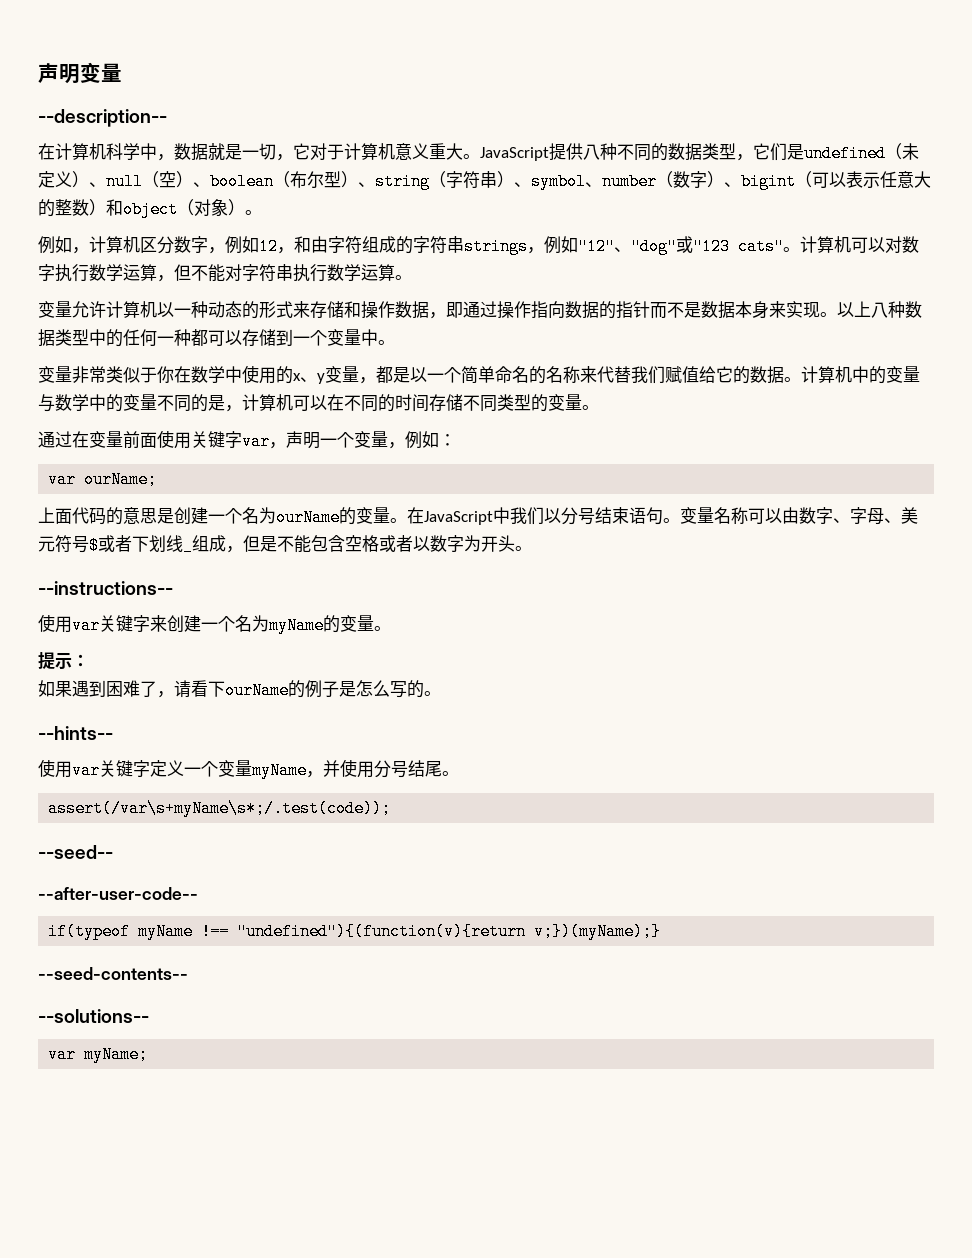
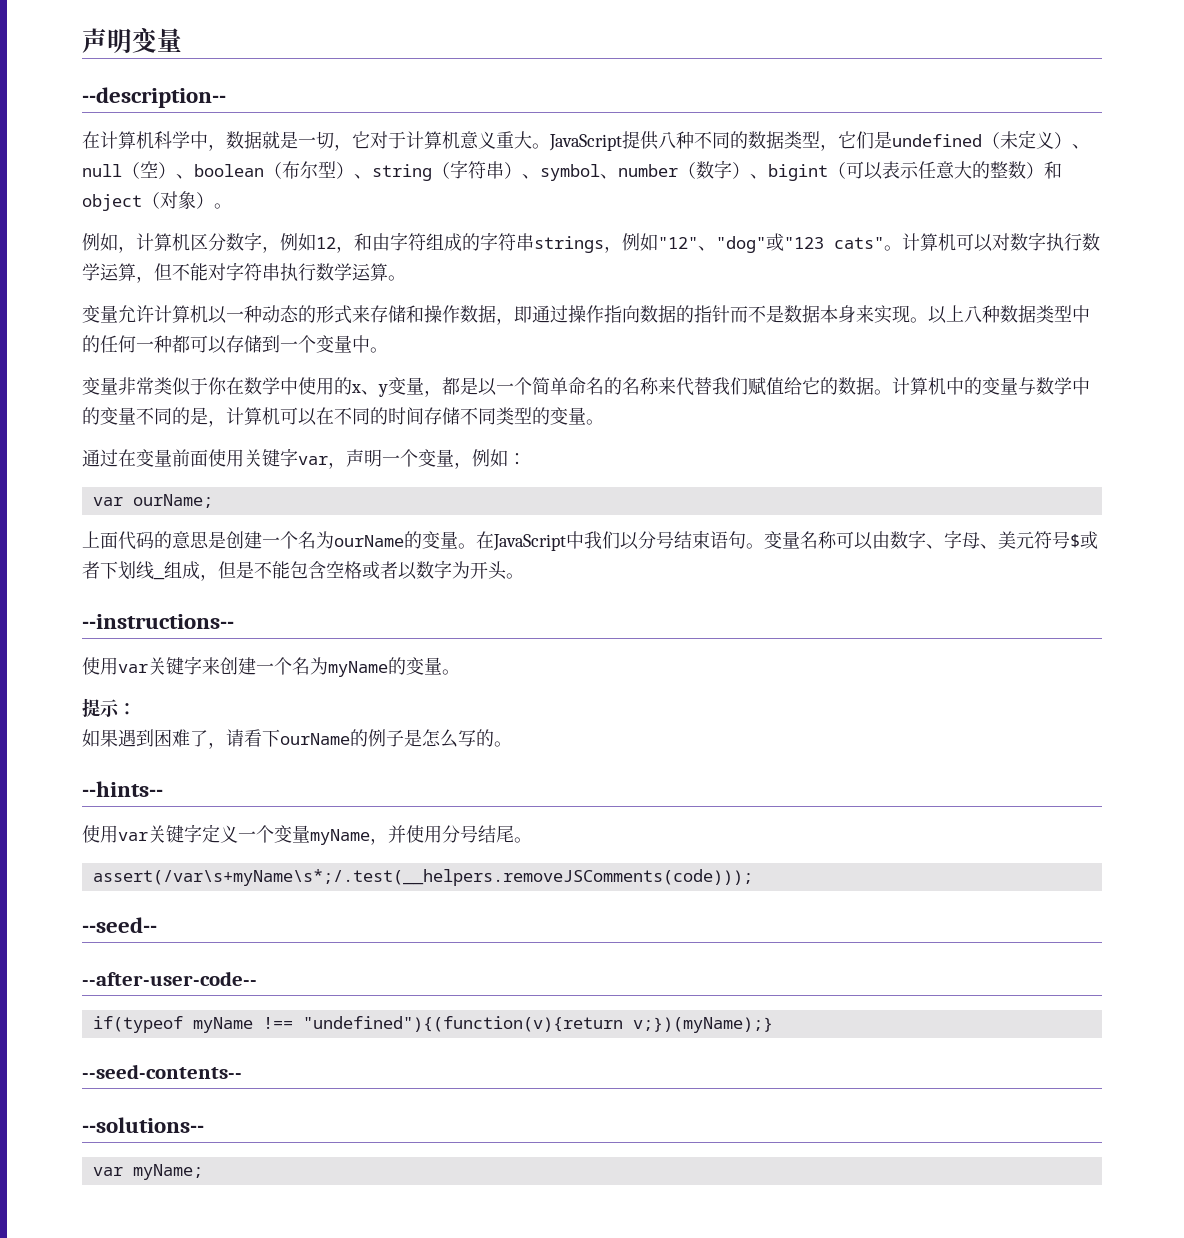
- assert(/var\s+myName\s*;/.test(code));
+ assert(/var\s+myName\s*;/.test(__helpers.removeJSComments(code)));

